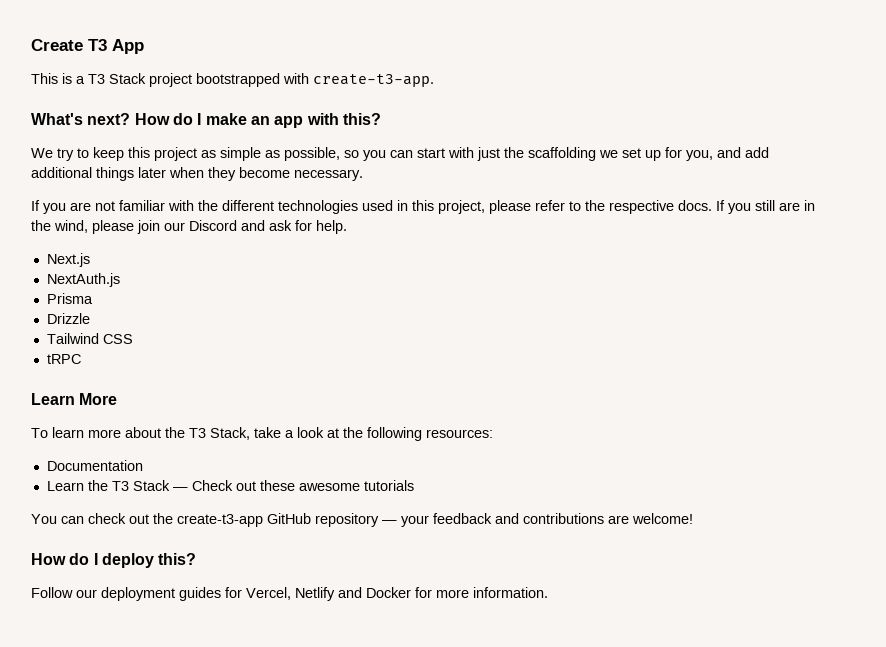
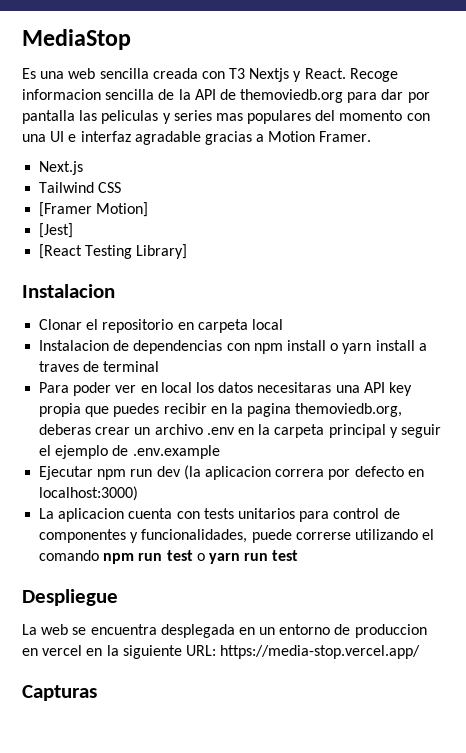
- Create T3 App
- This is a T3 Stack project bootstrapped with create-t3-app.
- What's next? How do I make an app with this?
- We try to keep this project as simple as possible, so you can start with just the scaffolding we set up for you, and add additional things later when they become necessary.
- If you are not familiar with the different technologies used in this project, please refer to the respective docs. If you still are in the wind, please join our Discord and ask for help.
+ MediaStop
+ Es una web sencilla creada con T3 Nextjs y React. Recoge informacion sencilla de la API de themoviedb.org para dar por pantalla las peliculas y series mas populares del momento con una UI e interfaz agradable gracias a Motion Framer.
  Next.js
- NextAuth.js
- Prisma
- Drizzle
  Tailwind CSS
- tRPC
- Learn More
- To learn more about the T3 Stack, take a look at the following resources:
- Documentation
- Learn the T3 Stack — Check out these awesome tutorials
- You can check out the create-t3-app GitHub repository — your feedback and contributions are welcome!
- How do I deploy this?
- Follow our deployment guides for Vercel, Netlify and Docker for more information.
+ [Framer Motion]
+ [Jest]
+ [React Testing Library]
+ Instalacion
+ Clonar el repositorio en carpeta local
+ Instalacion de dependencias con npm install o yarn install a traves de terminal
+ Para poder ver en local los datos necesitaras una API key propia que puedes recibir en la pagina themoviedb.org, deberas crear un archivo .env en la carpeta principal y seguir el ejemplo de .env.example
+ Ejecutar npm run dev (la aplicacion correra por defecto en localhost:3000)
+ La aplicacion cuenta con tests unitarios para control de componentes y funcionalidades, puede correrse utilizando el comando npm run test o yarn run test
+ Despliegue
+ La web se encuentra desplegada en un entorno de produccion en vercel en la siguiente URL: https://media-stop.vercel.app/
+ Capturas

